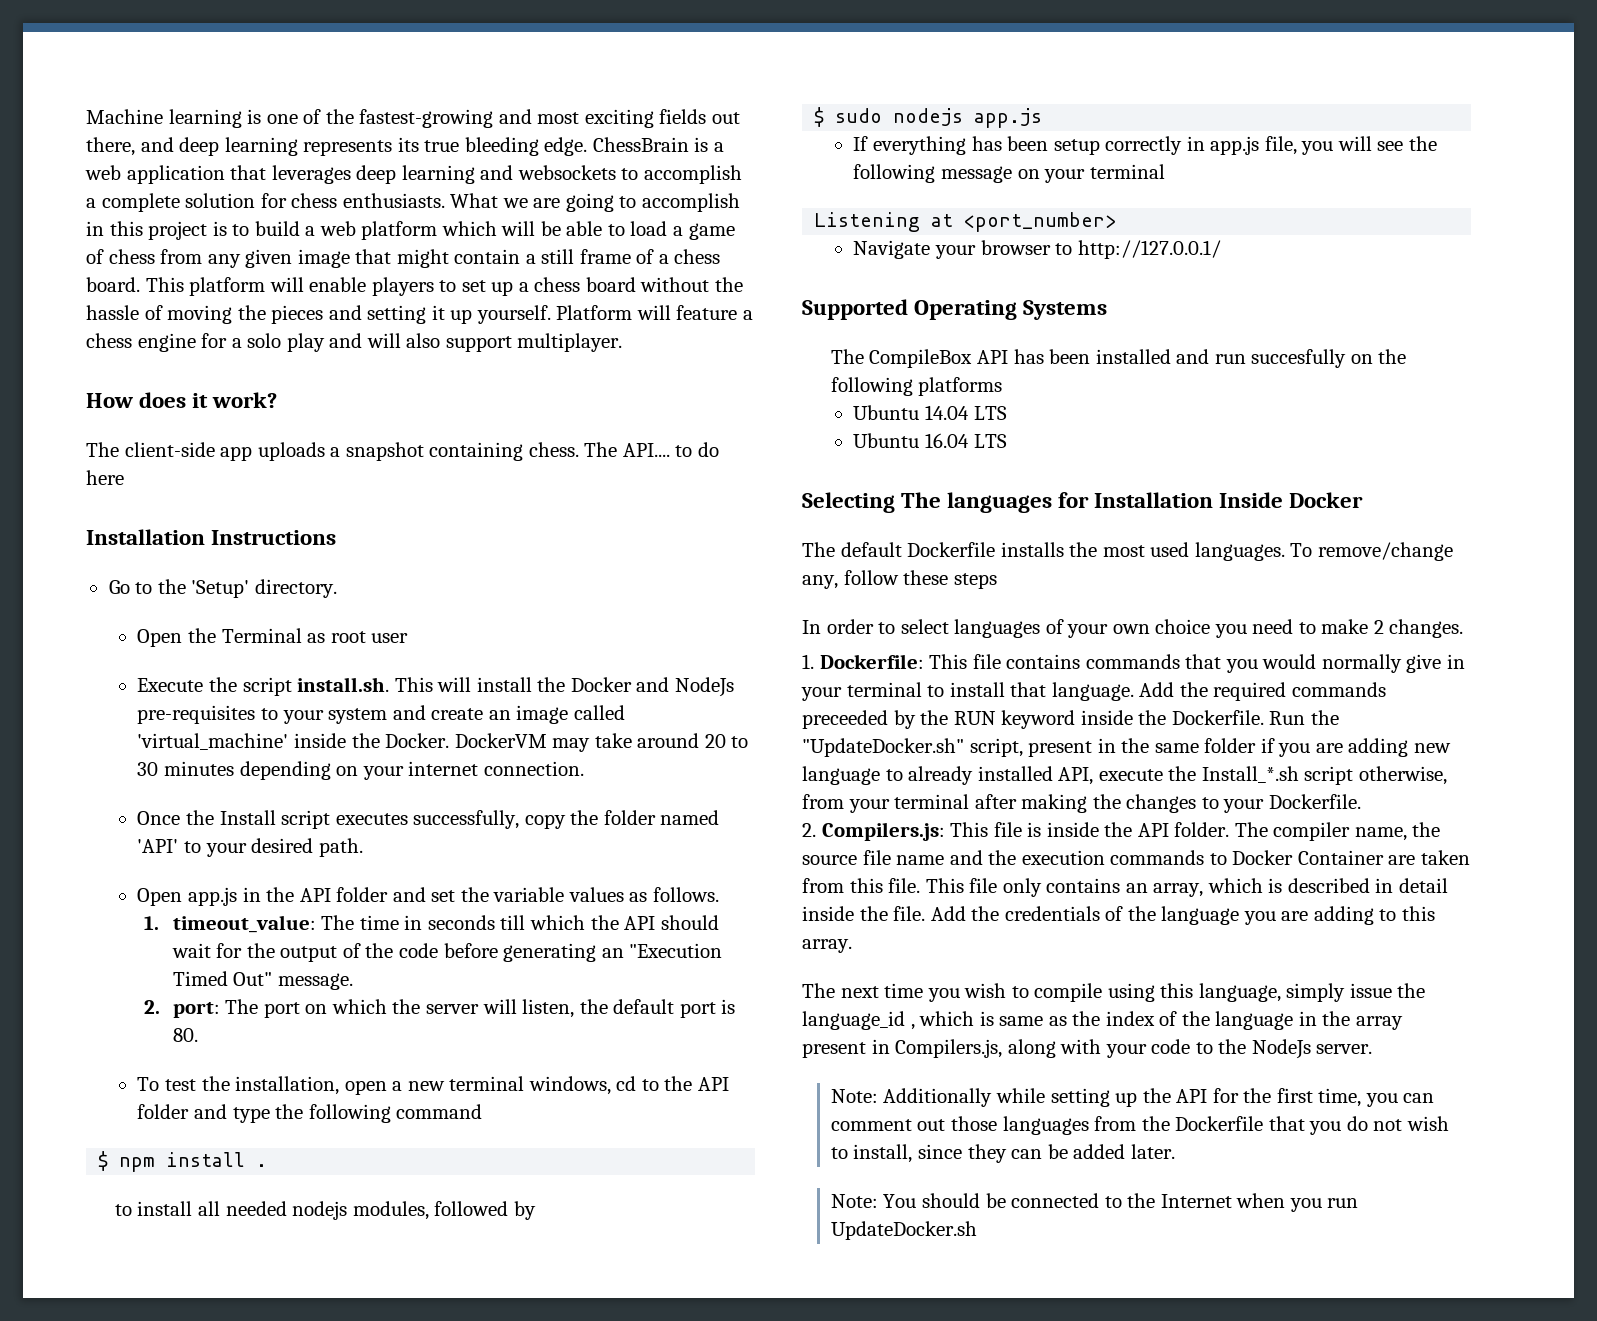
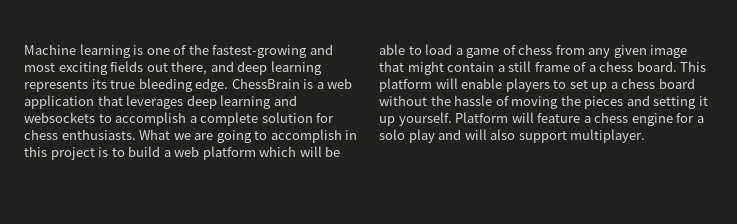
- How does it work?
- The client-side app uploads a snapshot containing chess. The API.... to do here
- Installation Instructions
- Go to the 'Setup' directory.
- Open the Terminal as root user
- Execute the script install.sh. This will install the Docker and NodeJs pre-requisites to your system and create an image called 'virtual_machine' inside the Docker. DockerVM may take around 20 to 30 minutes depending on your internet connection.
- Once the Install script executes successfully, copy the folder named 'API' to your desired path.
- Open app.js in the API folder and set the variable values as follows.
- 1. timeout_value: The time in seconds till which the API should wait for the output of the code before generating an "Execution Timed Out" message.
- 2. port: The port on which the server will listen, the default port is 80.
- To test the installation, open a new terminal windows, cd to the API folder and type the following command
- $ npm install .
- to install all needed nodejs modules, followed by
- $ sudo nodejs app.js
- If everything has been setup correctly in app.js file, you will see the following message on your terminal
- Listening at <port_number>
- Navigate your browser to http://127.0.0.1/
- Supported Operating Systems
- The CompileBox API has been installed and run succesfully on the following platforms
- Ubuntu 14.04 LTS
- Ubuntu 16.04 LTS
- Selecting The languages for Installation Inside Docker
- The default Dockerfile installs the most used languages. To remove/change any, follow these steps
- In order to select languages of your own choice you need to make 2 changes.
- 1. Dockerfile: This file contains commands that you would normally give in your terminal to install that language. Add the required commands preceeded by the RUN keyword inside the Dockerfile. Run the "UpdateDocker.sh" script, present in the same folder if you are adding new language to already installed API, execute the Install_*.sh script otherwise, from your terminal after making the changes to your Dockerfile.
- 2. Compilers.js: This file is inside the API folder. The compiler name, the source file name and the execution commands to Docker Container are taken from this file. This file only contains an array, which is described in detail inside the file. Add the credentials of the language you are adding to this array.
- The next time you wish to compile using this language, simply issue the language_id , which is same as the index of the language in the array present in Compilers.js, along with your code to the NodeJs server.
- Note: Additionally while setting up the API for the first time, you can comment out those languages from the Dockerfile that you do not wish to install, since they can be added later.
- Note: You should be connected to the Internet when you run UpdateDocker.sh

